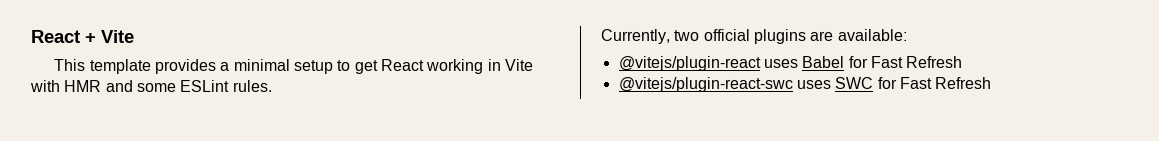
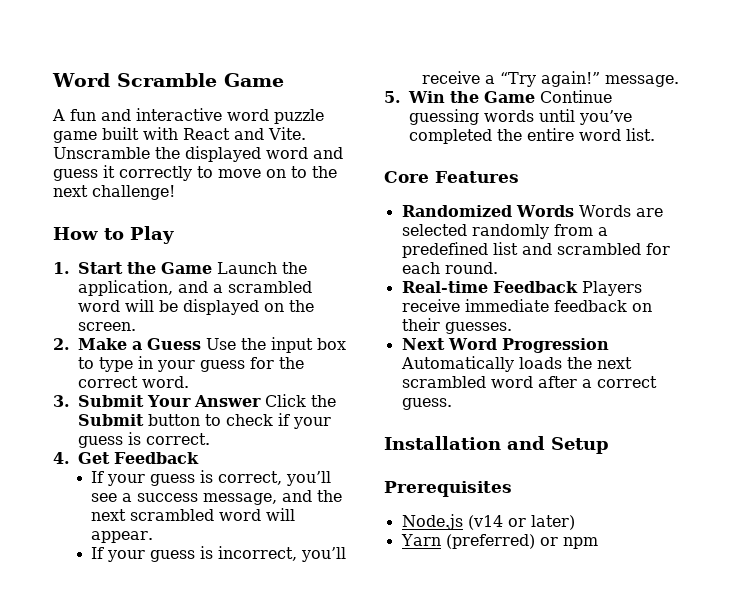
- React + Vite
- This template provides a minimal setup to get React working in Vite with HMR and some ESLint rules.
- Currently, two official plugins are available:
- @vitejs/plugin-react uses Babel for Fast Refresh
- @vitejs/plugin-react-swc uses SWC for Fast Refresh
+ Word Scramble Game
+ A fun and interactive word puzzle game built with React and Vite. Unscramble the displayed word and guess it correctly to move on to the next challenge!
+ How to Play
+ 1. Start the Game Launch the application, and a scrambled word will be displayed on the screen.
+ 2. Make a Guess Use the input box to type in your guess for the correct word.
+ 3. Submit Your Answer Click the Submit button to check if your guess is correct.
+ 4. Get Feedback
+ If your guess is correct, you’ll see a success message, and the next scrambled word will appear.
+ If your guess is incorrect, you’ll receive a “Try again!” message.
+ 5. Win the Game Continue guessing words until you’ve completed the entire word list.
+ Core Features
+ Randomized Words Words are selected randomly from a predefined list and scrambled for each round.
+ Real-time Feedback Players receive immediate feedback on their guesses.
+ Next Word Progression Automatically loads the next scrambled word after a correct guess.
+ Installation and Setup
+ Prerequisites
+ Node.js (v14 or later)
+ Yarn (preferred) or npm

